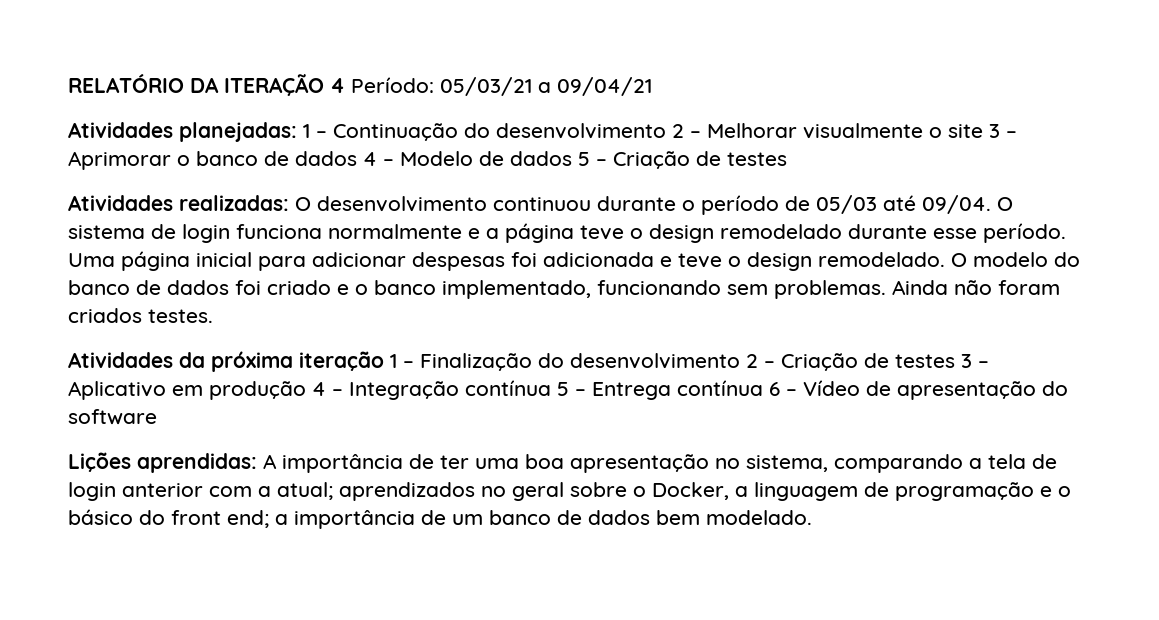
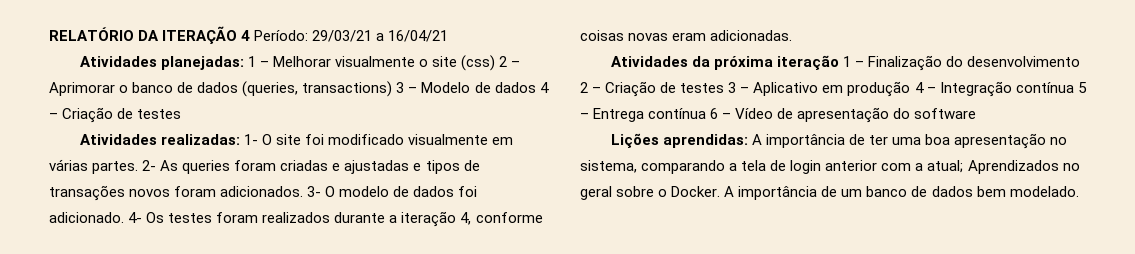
- RELATÓRIO DA ITERAÇÃO 4 Período: 05/03/21 a 09/04/21
+ RELATÓRIO DA ITERAÇÃO 4 Período: 29/03/21 a 16/04/21
- Atividades planejadas: 1 – Continuação do desenvolvimento 2 – Melhorar visualmente o site 3 – Aprimorar o banco de dados 4 – Modelo de dados 5 – Criação de testes
+ Atividades planejadas: 1 – Melhorar visualmente o site (css) 2 – Aprimorar o banco de dados (queries, transactions) 3 – Modelo de dados 4 – Criação de testes
- Atividades realizadas: O desenvolvimento continuou durante o período de 05/03 até 09/04. O sistema de login funciona normalmente e a página teve o design remodelado durante esse período. Uma página inicial para adicionar despesas foi adicionada e teve o design remodelado. O modelo do banco de dados foi criado e o banco implementado, funcionando sem problemas. Ainda não foram criados testes.
+ Atividades realizadas: 1- O site foi modificado visualmente em várias partes. 2- As queries foram criadas e ajustadas e tipos de transações novos foram adicionados. 3- O modelo de dados foi adicionado. 4- Os testes foram realizados durante a iteração 4, conforme coisas novas eram adicionadas.
- Lições aprendidas: A importância de ter uma boa apresentação no sistema, comparando a tela de login anterior com a atual; aprendizados no geral sobre o Docker, a linguagem de programação e o básico do front end; a importância de um banco de dados bem modelado.
+ Lições aprendidas: A importância de ter uma boa apresentação no sistema, comparando a tela de login anterior com a atual; Aprendizados no geral sobre o Docker. A importância de um banco de dados bem modelado.

